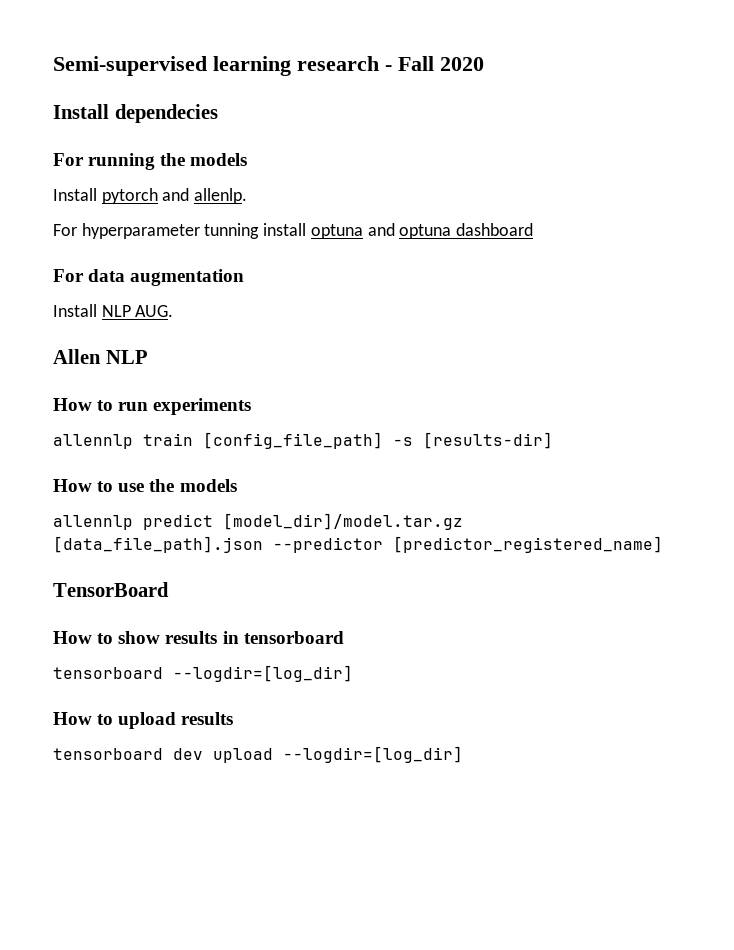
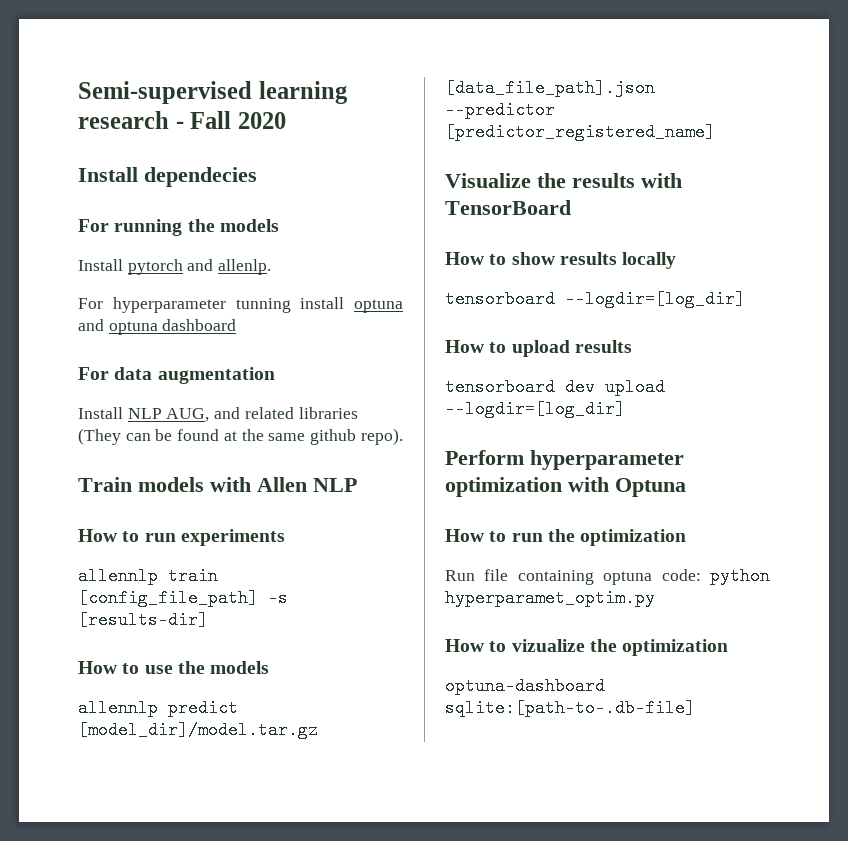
- Install NLP AUG.
- Allen NLP
+ Install NLP AUG, and related libraries (They can be found at the same github repo).
+ Train models with Allen NLP
- TensorBoard
+ Visualize the results with TensorBoard
- How to show results in tensorboard
+ How to show results locally
+ Perform hyperparameter optimization with Optuna
+ How to run the optimization
+ Run file containing optuna code: python hyperparamet_optim.py
+ How to vizualize the optimization
+ optuna-dashboard sqlite:[path-to-.db-file]

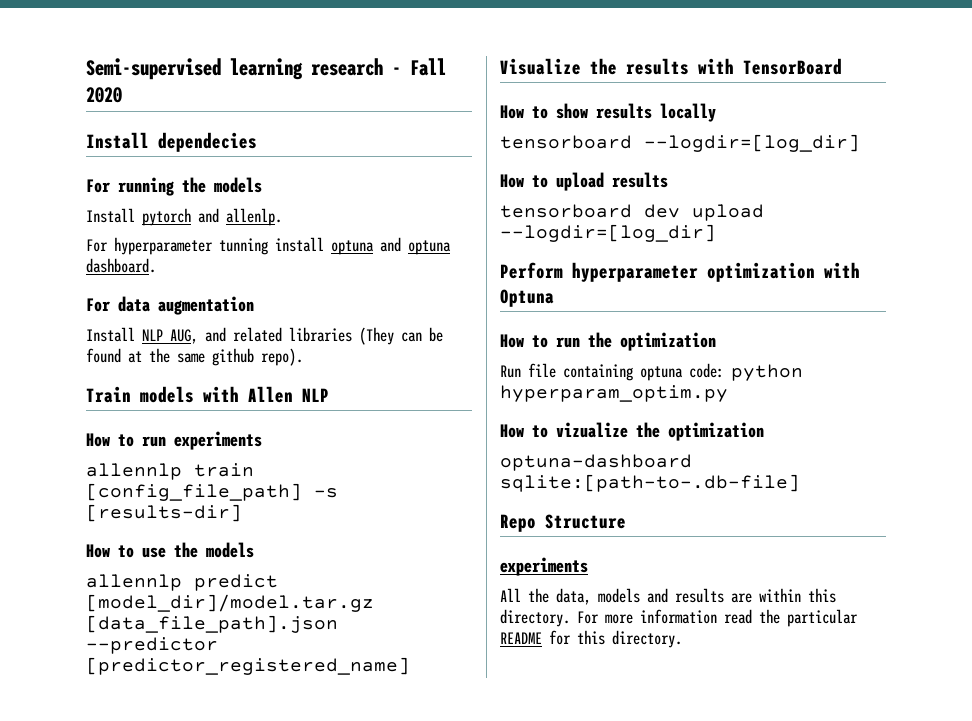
- For hyperparameter tunning install optuna and optuna dashboard
+ For hyperparameter tunning install optuna and optuna dashboard.
- Run file containing optuna code: python hyperparamet_optim.py
+ Run file containing optuna code: python hyperparam_optim.py
+ Repo Structure
+ experiments
+ All the data, models and results are within this directory. For more information read the particular README for this directory.

